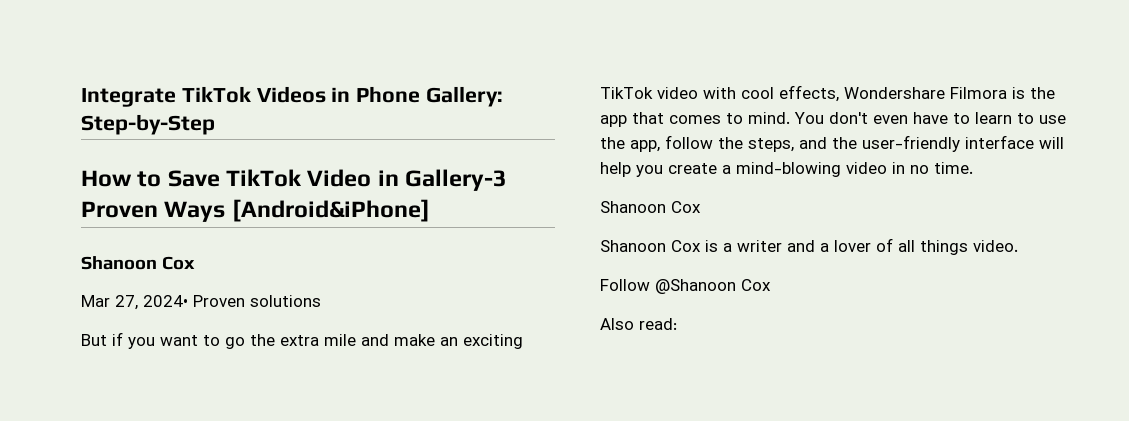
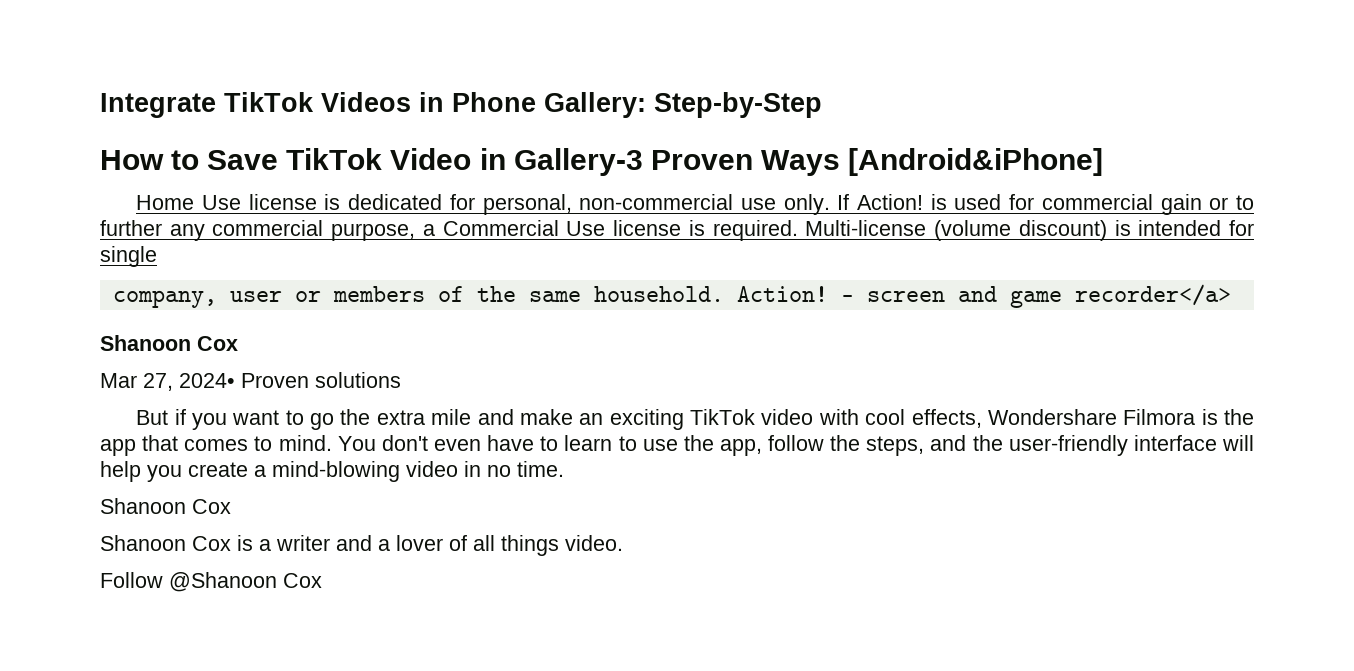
+ Home Use license is dedicated for personal, non-commercial use only. If Action! is used for commercial gain or to further any commercial purpose, a Commercial Use license is required. Multi-license (volume discount) is intended for single
+ company, user or members of the same household. Action! - screen and game recorder</a>
- Also read:

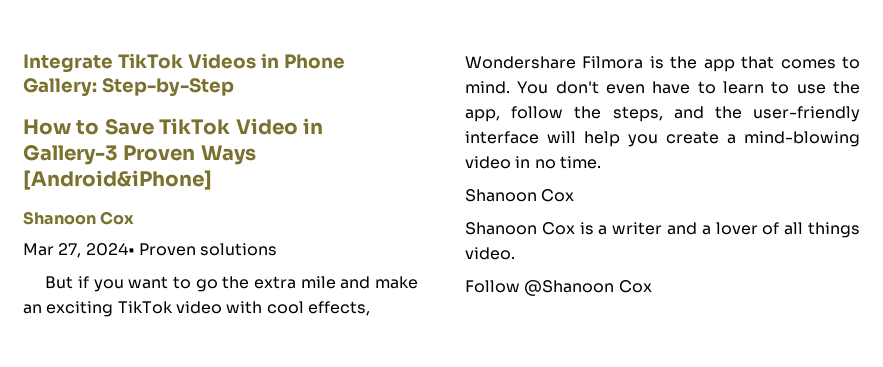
- Home Use license is dedicated for personal, non-commercial use only. If Action! is used for commercial gain or to further any commercial purpose, a Commercial Use license is required. Multi-license (volume discount) is intended for single
- company, user or members of the same household. Action! - screen and game recorder</a>

